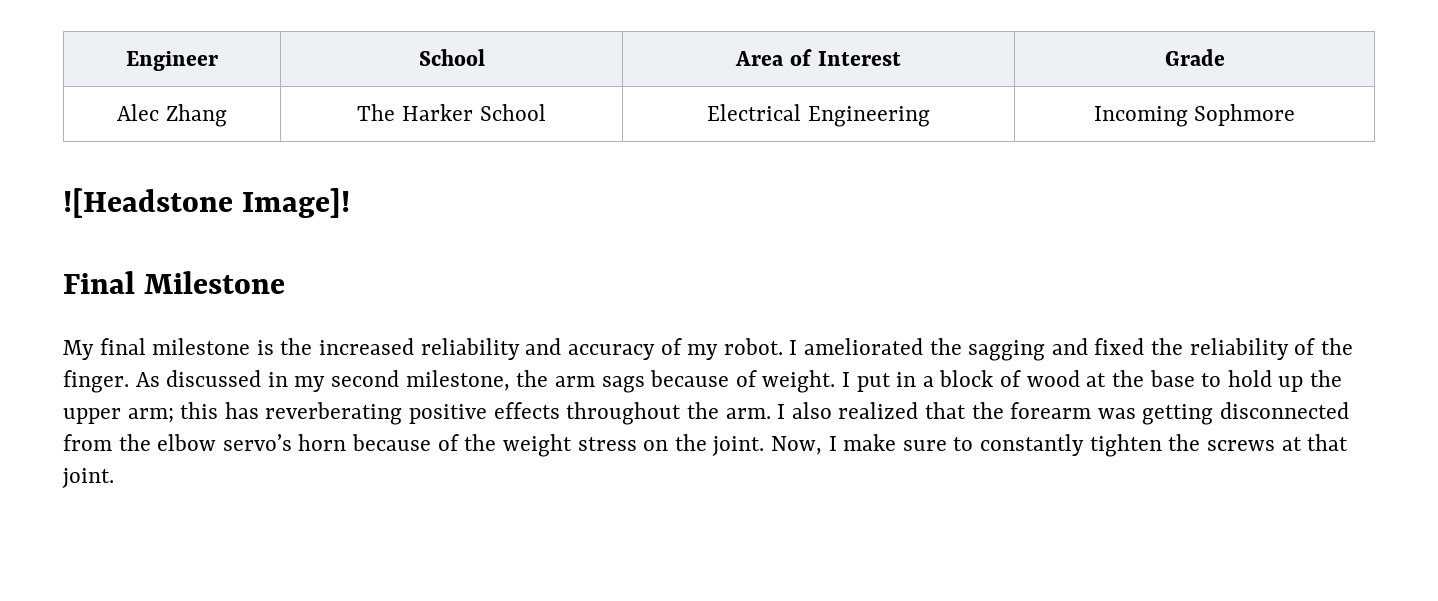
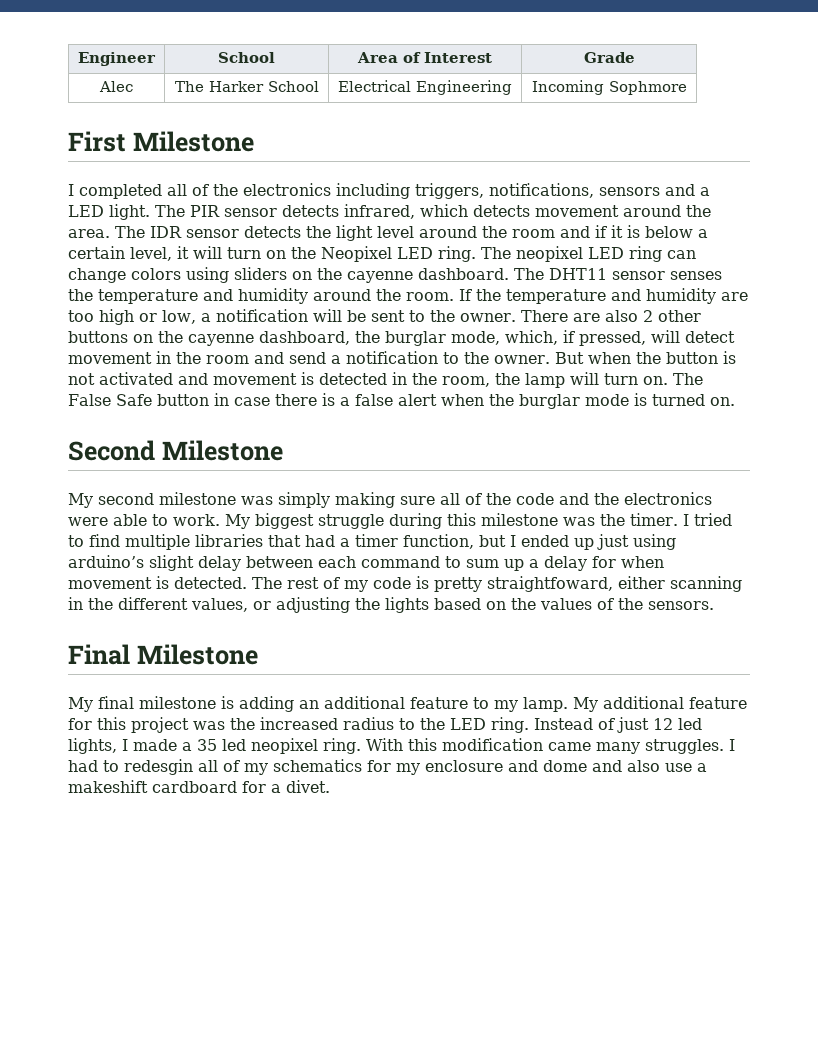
- Alec Zhang | The Harker School | Electrical Engineering | Incoming Sophmore
+ Alec | The Harker School | Electrical Engineering | Incoming Sophmore
- ![Headstone Image]!
+ First Milestone
+ I completed all of the electronics including triggers, notifications, sensors and a LED light. The PIR sensor detects infrared, which detects movement around the area. The IDR sensor detects the light level around the room and if it is below a certain level, it will turn on the Neopixel LED ring. The neopixel LED ring can change colors using sliders on the cayenne dashboard. The DHT11 sensor senses the temperature and humidity around the room. If the temperature and humidity are too high or low, a notification will be sent to the owner. There are also 2 other buttons on the cayenne dashboard, the burglar mode, which, if pressed, will detect movement in the room and send a notification to the owner. But when the button is not activated and movement is detected in the room, the lamp will turn on. The False Safe button in case there is a false alert when the burglar mode is turned on.
+ Second Milestone
+ My second milestone was simply making sure all of the code and the electronics were able to work. My biggest struggle during this milestone was the timer. I tried to find multiple libraries that had a timer function, but I ended up just using arduino’s slight delay between each command to sum up a delay for when movement is detected. The rest of my code is pretty straightfoward, either scanning in the different values, or adjusting the lights based on the values of the sensors.
- My final milestone is the increased reliability and accuracy of my robot. I ameliorated the sagging and fixed the reliability of the finger. As discussed in my second milestone, the arm sags because of weight. I put in a block of wood at the base to hold up the upper arm; this has reverberating positive effects throughout the arm. I also realized that the forearm was getting disconnected from the elbow servo’s horn because of the weight stress on the joint. Now, I make sure to constantly tighten the screws at that joint.
+ My final milestone is adding an additional feature to my lamp. My additional feature for this project was the increased radius to the LED ring. Instead of just 12 led lights, I made a 35 led neopixel ring. With this modification came many struggles. I had to redesgin all of my schematics for my enclosure and dome and also use a makeshift cardboard for a divet.

